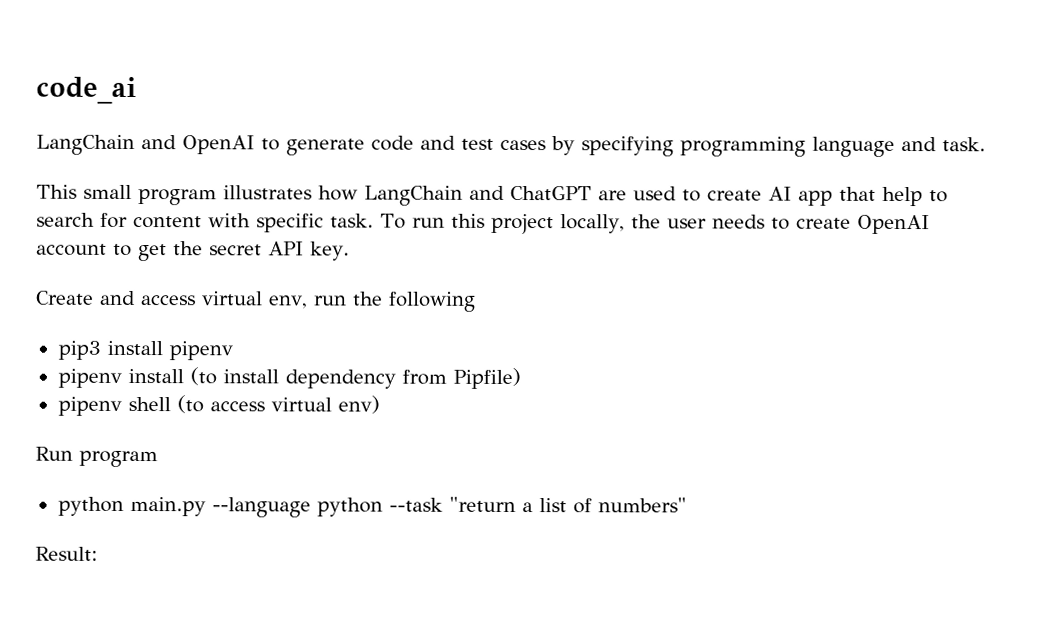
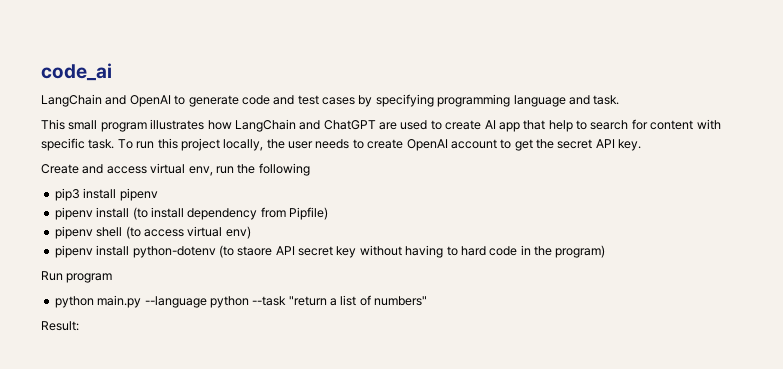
+ pipenv install python-dotenv (to staore API secret key without having to hard code in the program)

